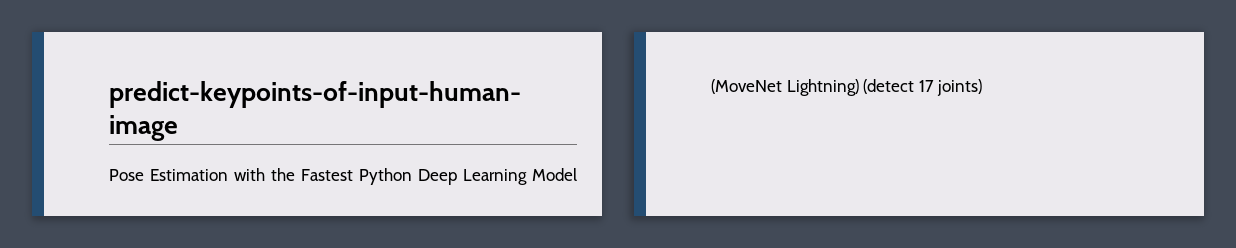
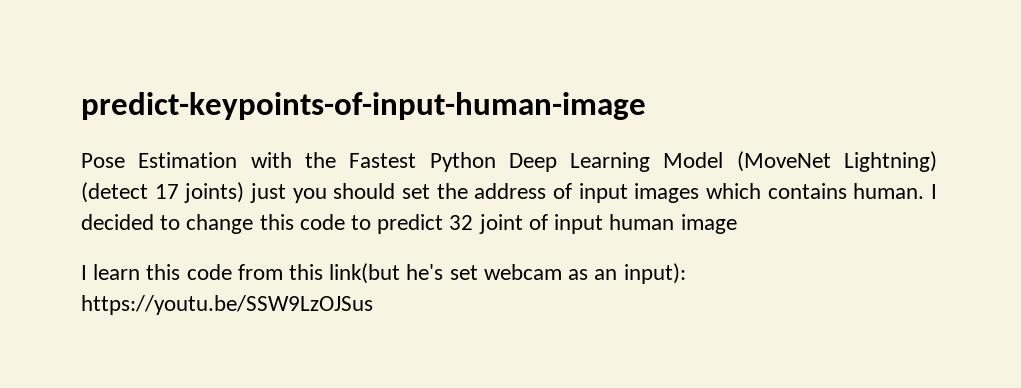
- Pose Estimation with the Fastest Python Deep Learning Model (MoveNet Lightning) (detect 17 joints)
+ Pose Estimation with the Fastest Python Deep Learning Model (MoveNet Lightning) (detect 17 joints) just you should set the address of input images which contains human. I decided to change this code to predict 32 joint of input human image
+ I learn this code from this link(but he's set webcam as an input): https://youtu.be/SSW9LzOJSus

